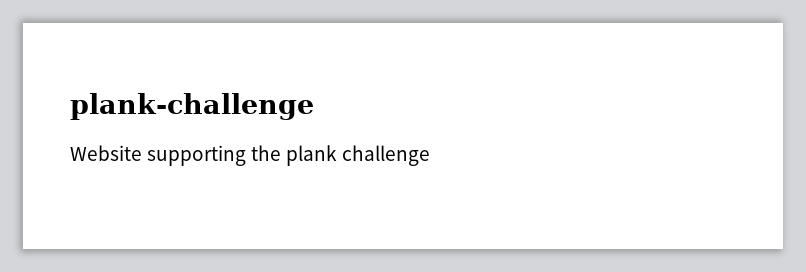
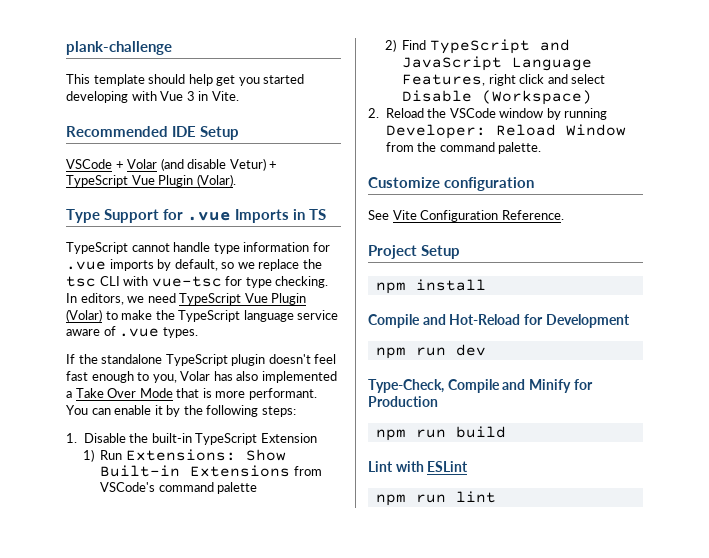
- Website supporting the plank challenge
+ This template should help get you started developing with Vue 3 in Vite.
+ Recommended IDE Setup
+ VSCode + Volar (and disable Vetur) + TypeScript Vue Plugin (Volar).
+ Type Support for .vue Imports in TS
+ TypeScript cannot handle type information for .vue imports by default, so we replace the tsc CLI with vue-tsc for type checking. In editors, we need TypeScript Vue Plugin (Volar) to make the TypeScript language service aware of .vue types.
+ If the standalone TypeScript plugin doesn't feel fast enough to you, Volar has also implemented a Take Over Mode that is more performant. You can enable it by the following steps:
+ 1. Disable the built-in TypeScript Extension
+ 1) Run Extensions: Show Built-in Extensions from VSCode's command palette
+ 2) Find TypeScript and JavaScript Language Features, right click and select Disable (Workspace)
+ 2. Reload the VSCode window by running Developer: Reload Window from the command palette.
+ Customize configuration
+ See Vite Configuration Reference.
+ Project Setup
+ npm install
+ Compile and Hot-Reload for Development
+ npm run dev
+ Type-Check, Compile and Minify for Production
+ npm run build
+ Lint with ESLint
+ npm run lint

